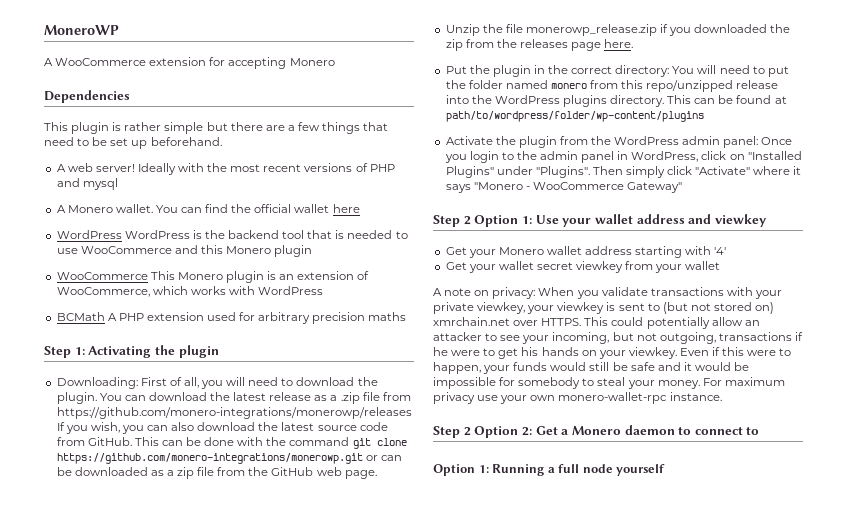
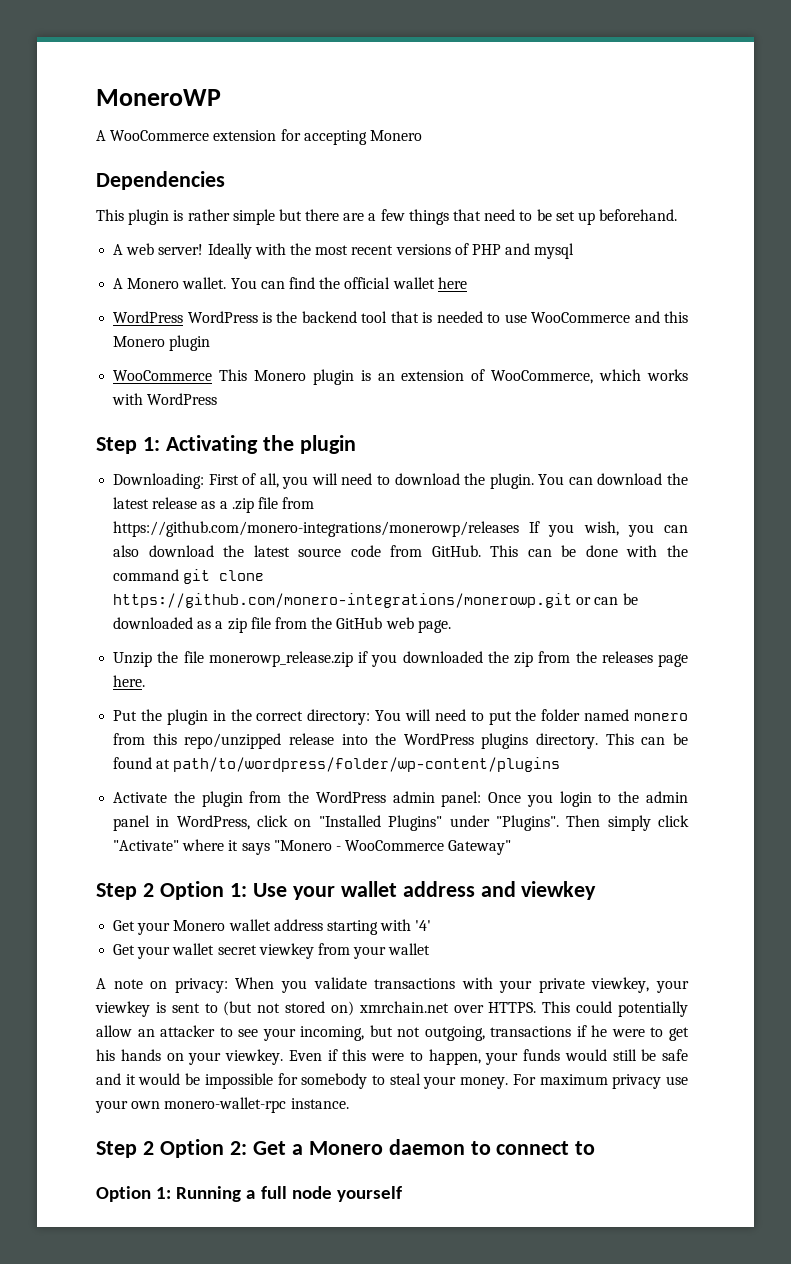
- BCMath A PHP extension used for arbitrary precision maths

